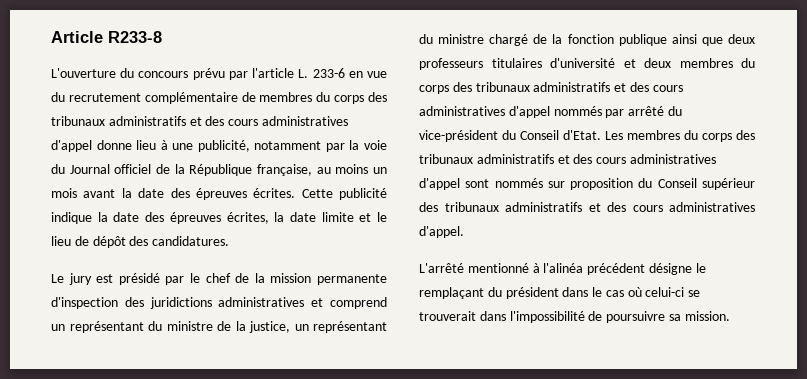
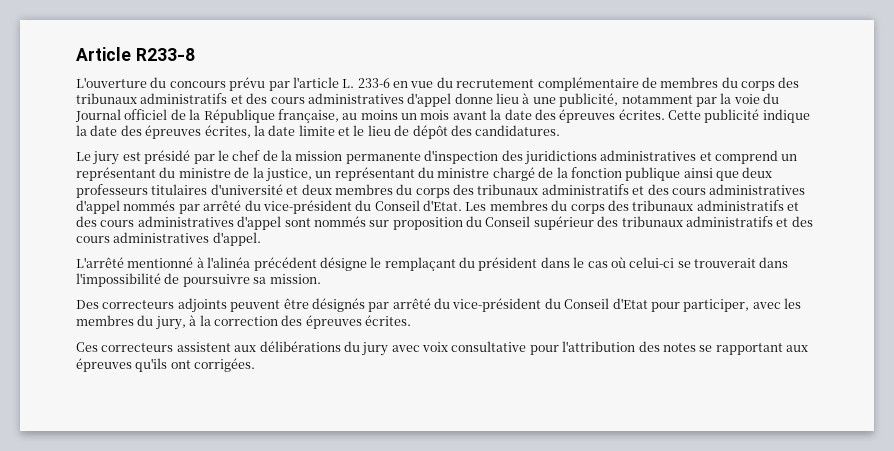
+ Des correcteurs adjoints peuvent être désignés par arrêté du vice-président du Conseil d'Etat pour participer, avec les membres du jury, à la correction des épreuves écrites.
+ Ces correcteurs assistent aux délibérations du jury avec voix consultative pour l'attribution des notes se rapportant aux épreuves qu'ils ont corrigées.

